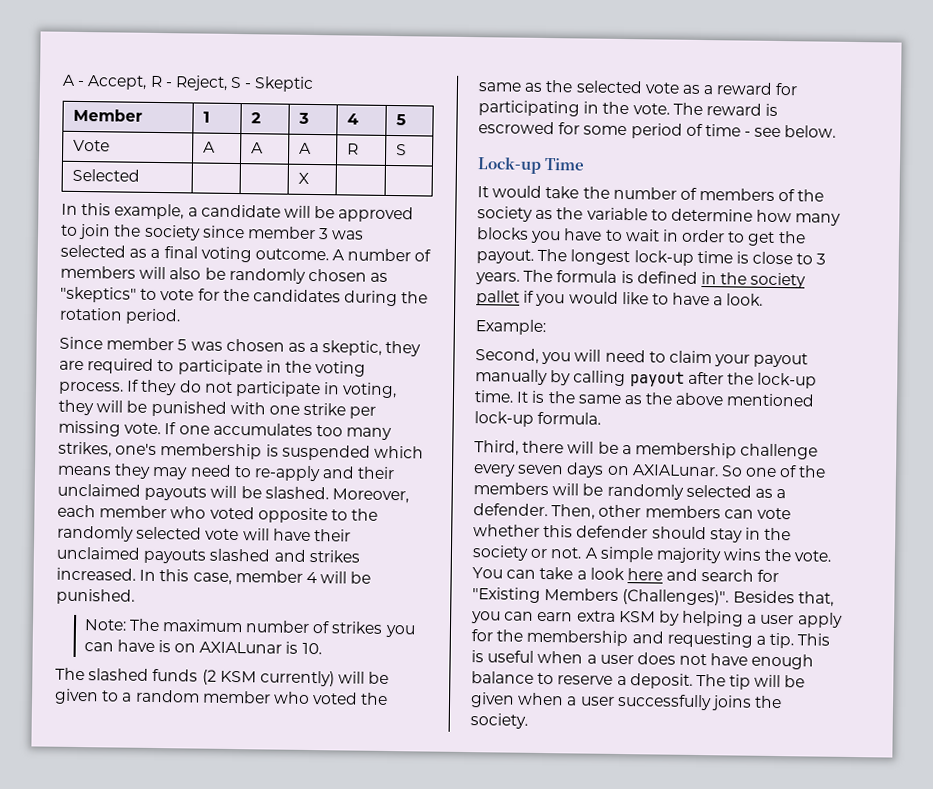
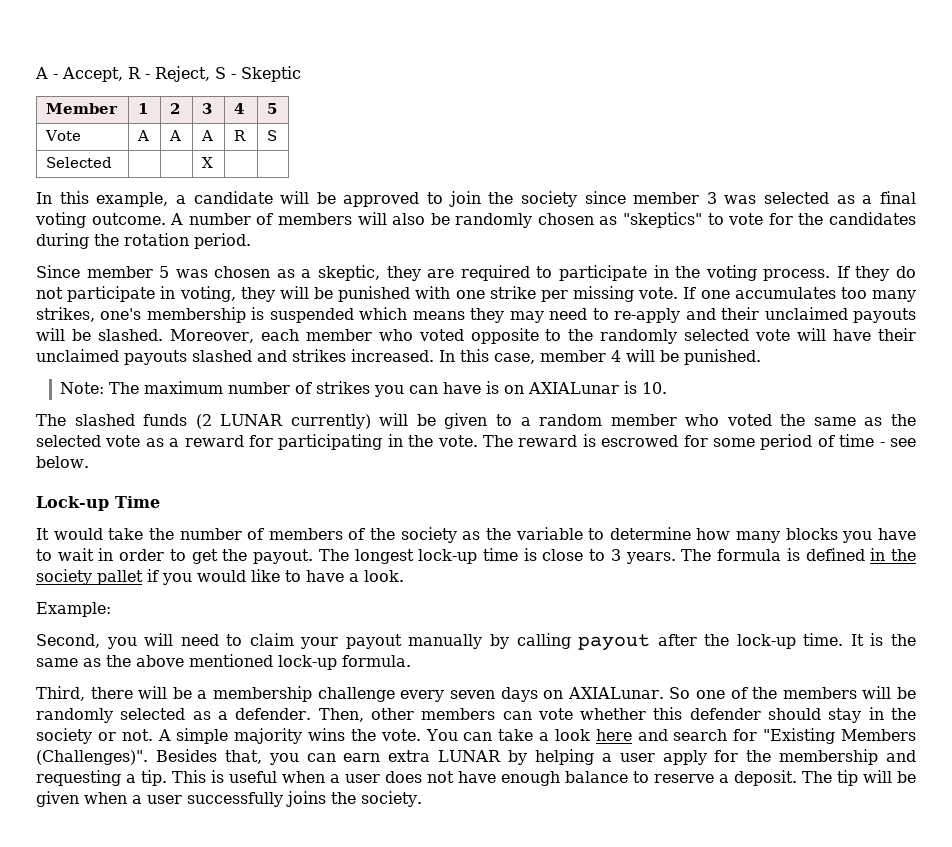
- The slashed funds (2 KSM currently) will be given to a random member who voted the same as the selected vote as a reward for participating in the vote.
+ The slashed funds (2 LUNAR currently) will be given to a random member who voted the same as the selected vote as a reward for participating in the vote.
- Besides that, you can earn extra KSM by helping a user apply for the membership and requesting a tip.
+ Besides that, you can earn extra LUNAR by helping a user apply for the membership and requesting a tip.

